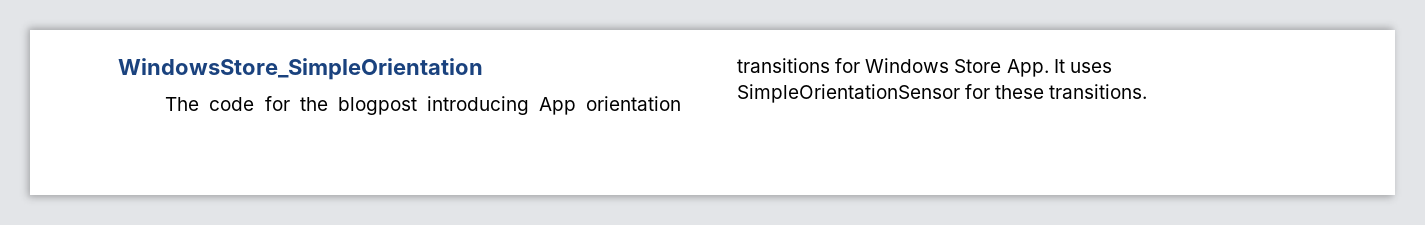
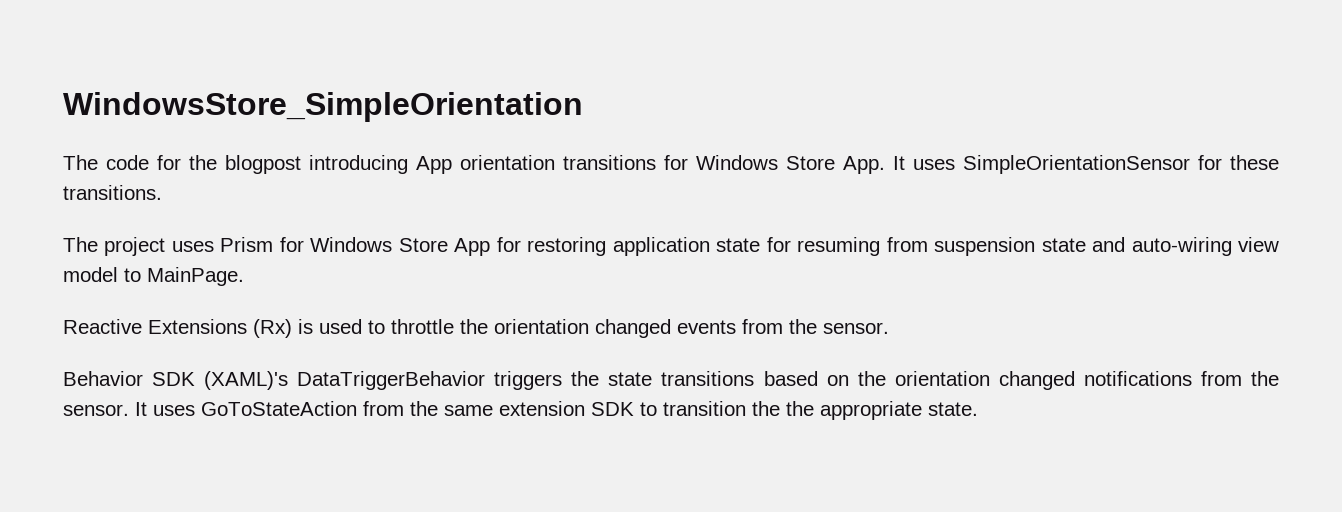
+ The project uses Prism for Windows Store App for restoring application state for resuming from suspension state and auto-wiring view model to MainPage.
+ Reactive Extensions (Rx) is used to throttle the orientation changed events from the sensor.
+ Behavior SDK (XAML)'s DataTriggerBehavior triggers the state transitions based on the orientation changed notifications from the sensor. It uses GoToStateAction from the same extension SDK to transition the the appropriate state.

